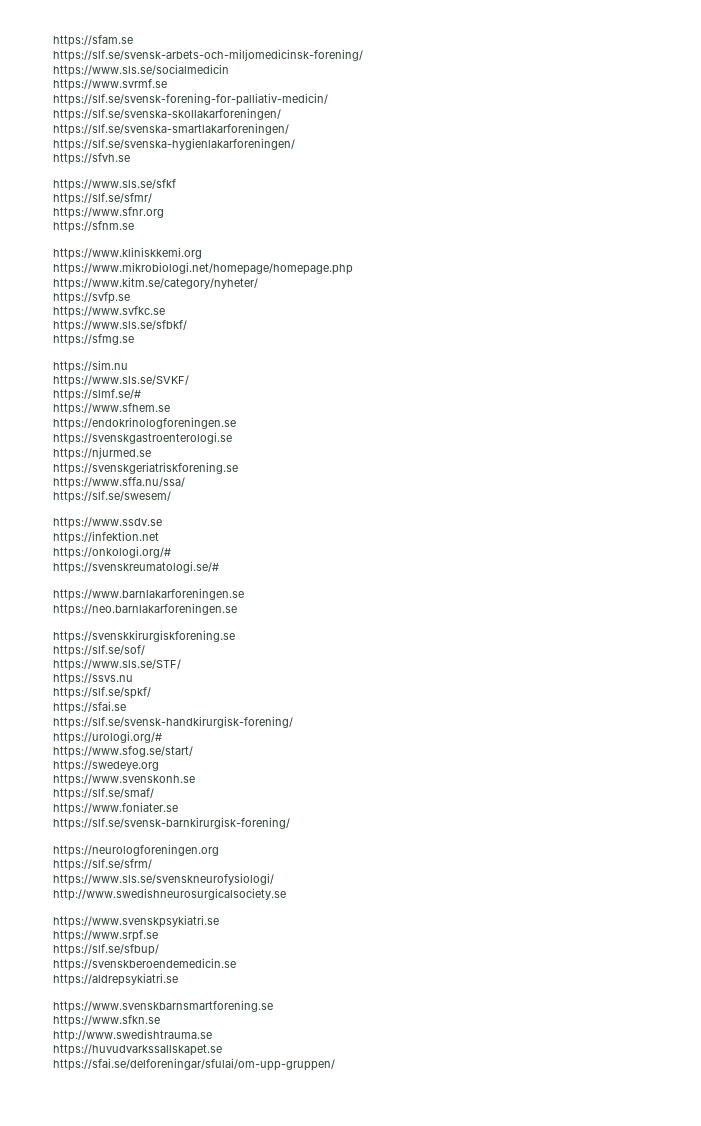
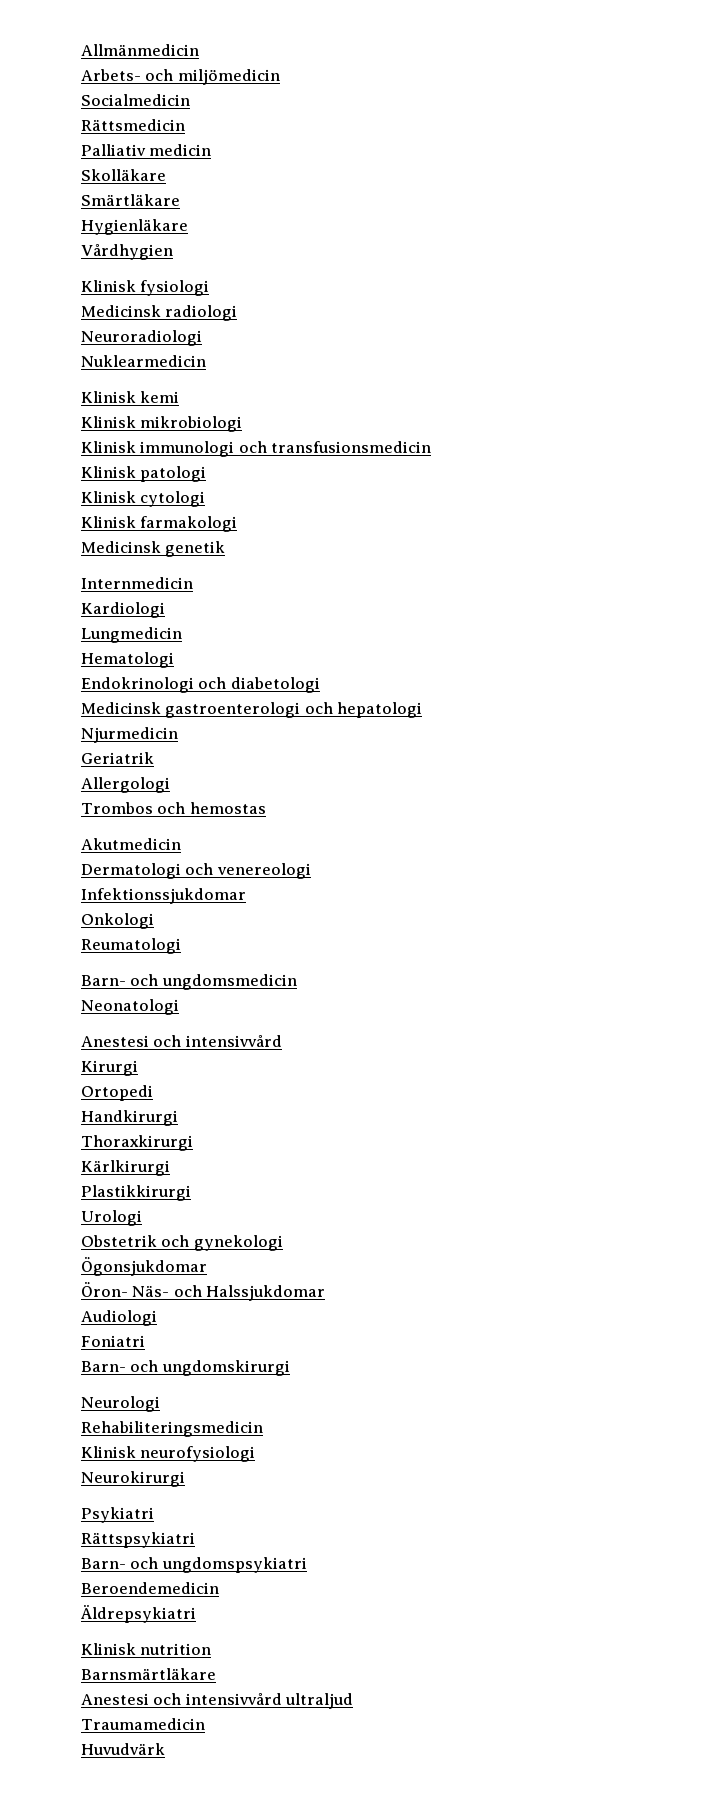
- https://sfam.se
- https://slf.se/svensk-arbets-och-miljomedicinsk-forening/
- https://www.sls.se/socialmedicin
- https://www.svrmf.se
- https://slf.se/svensk-forening-for-palliativ-medicin/
- https://slf.se/svenska-skollakarforeningen/
- https://slf.se/svenska-smartlakarforeningen/
- https://slf.se/svenska-hygienlakarforeningen/
- https://sfvh.se
- https://www.sls.se/sfkf
- https://slf.se/sfmr/
- https://www.sfnr.org
- https://sfnm.se
- https://www.kliniskkemi.org
- https://www.mikrobiologi.net/homepage/homepage.php
- https://www.kitm.se/category/nyheter/
- https://svfp.se
- https://www.svfkc.se
- https://www.sls.se/sfbkf/
- https://sfmg.se
- https://sim.nu
- https://www.sls.se/SVKF/
- https://slmf.se/#
- https://www.sfhem.se
- https://endokrinologforeningen.se
- https://svenskgastroenterologi.se
- https://njurmed.se
- https://svenskgeriatriskforening.se
- https://www.sffa.nu/ssa/
- https://slf.se/swesem/
- https://www.ssdv.se
- https://infektion.net
- https://onkologi.org/#
- https://svenskreumatologi.se/#
- https://www.barnlakarforeningen.se
- https://neo.barnlakarforeningen.se
- https://svenskkirurgiskforening.se
- https://slf.se/sof/
- https://www.sls.se/STF/
- https://ssvs.nu
- https://slf.se/spkf/
- https://sfai.se
- https://slf.se/svensk-handkirurgisk-forening/
- https://urologi.org/#
- https://www.sfog.se/start/
- https://swedeye.org
- https://www.svenskonh.se
- https://slf.se/smaf/
- https://www.foniater.se
- https://slf.se/svensk-barnkirurgisk-forening/
- https://neurologforeningen.org
- https://slf.se/sfrm/
- https://www.sls.se/svenskneurofysiologi/
- http://www.swedishneurosurgicalsociety.se
- https://www.svenskpsykiatri.se
- https://www.srpf.se
- https://slf.se/sfbup/
- https://svenskberoendemedicin.se
- https://aldrepsykiatri.se
- https://www.svenskbarnsmartforening.se
- https://www.sfkn.se
- http://www.swedishtrauma.se
- https://huvudvarkssallskapet.se
- https://sfai.se/delforeningar/sfulai/om-upp-gruppen/
+ Allmänmedicin
+ Arbets- och miljömedicin
+ Socialmedicin
+ Rättsmedicin
+ Palliativ medicin
+ Skolläkare
+ Smärtläkare
+ Hygienläkare
+ Vårdhygien
+ Klinisk fysiologi
+ Medicinsk radiologi
+ Neuroradiologi
+ Nuklearmedicin
+ Klinisk kemi
+ Klinisk mikrobiologi
+ Klinisk immunologi och transfusionsmedicin
+ Klinisk patologi
+ Klinisk cytologi
+ Klinisk farmakologi
+ Medicinsk genetik
+ Internmedicin
+ Kardiologi
+ Lungmedicin
+ Hematologi
+ Endokrinologi och diabetologi
+ Medicinsk gastroenterologi och hepatologi
+ Njurmedicin
+ Geriatrik
+ Allergologi
+ Trombos och hemostas
+ Akutmedicin
+ Dermatologi och venereologi
+ Infektionssjukdomar
+ Onkologi
+ Reumatologi
+ Barn- och ungdomsmedicin
+ Neonatologi
+ Anestesi och intensivvård
+ Kirurgi
+ Ortopedi
+ Handkirurgi
+ Thoraxkirurgi
+ Kärlkirurgi
+ Plastikkirurgi
+ Urologi
+ Obstetrik och gynekologi
+ Ögonsjukdomar
+ Öron- Näs- och Halssjukdomar
+ Audiologi
+ Foniatri
+ Barn- och ungdomskirurgi
+ Neurologi
+ Rehabiliteringsmedicin
+ Klinisk neurofysiologi
+ Neurokirurgi
+ Psykiatri
+ Rättspsykiatri
+ Barn- och ungdomspsykiatri
+ Beroendemedicin
+ Äldrepsykiatri
+ Klinisk nutrition
+ Barnsmärtläkare
+ Anestesi och intensivvård ultraljud
+ Traumamedicin
+ Huvudvärk

